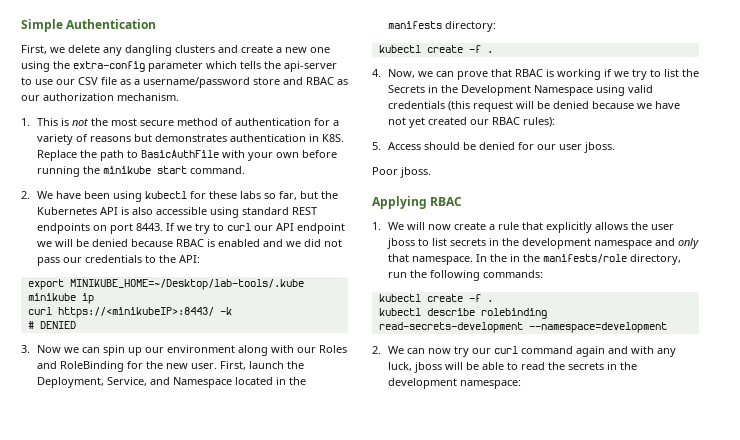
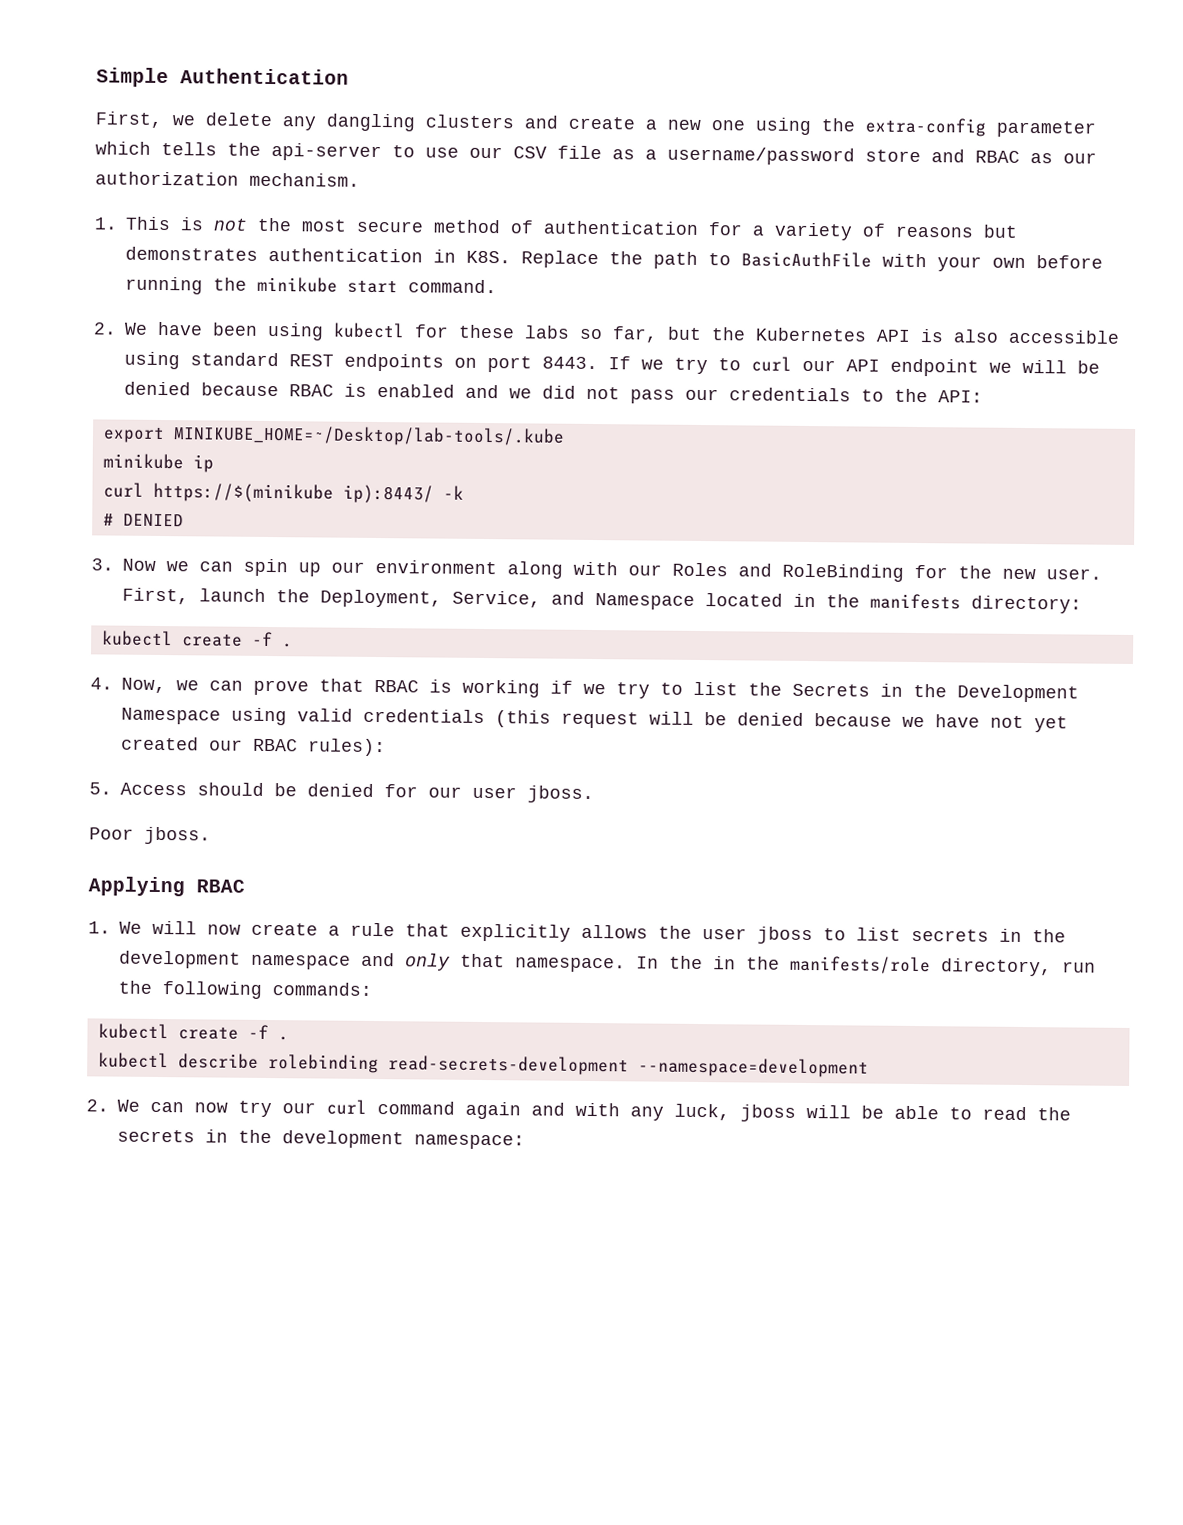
- curl https://<minikubeIP>:8443/ -k
+ curl https://$(minikube ip):8443/ -k

